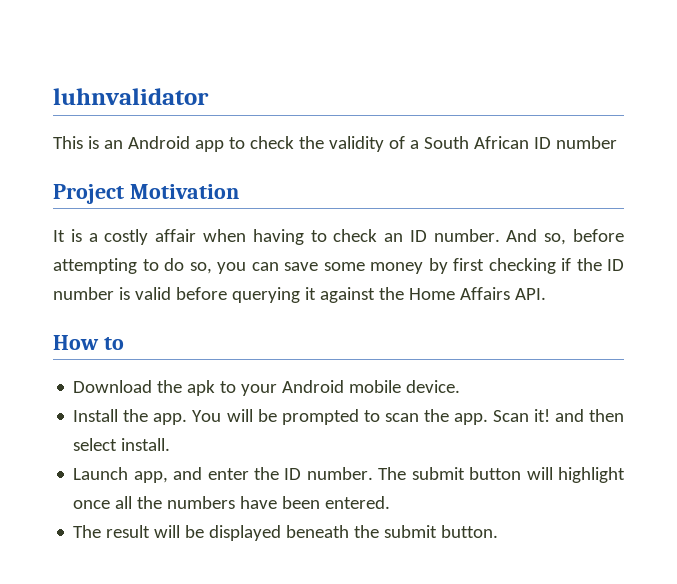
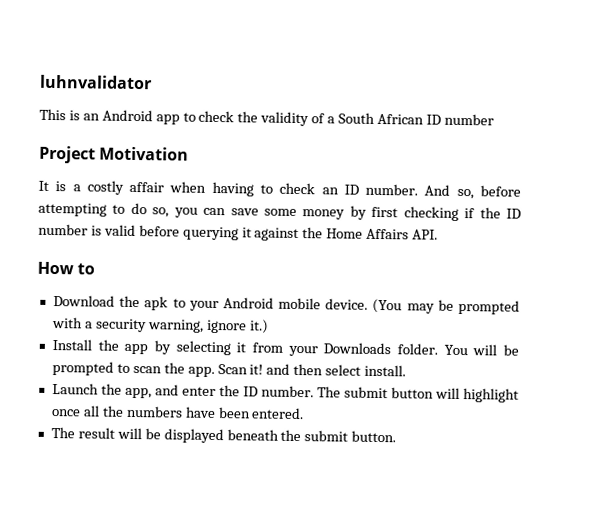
- Download the apk to your Android mobile device.
- Install the app.
+ Download the apk to your Android mobile device. (You may be prompted with a security warning, ignore it.)
+ Install the app by selecting it from your Downloads folder.
- Launch app, and enter the ID number.
+ Launch the app, and enter the ID number.

